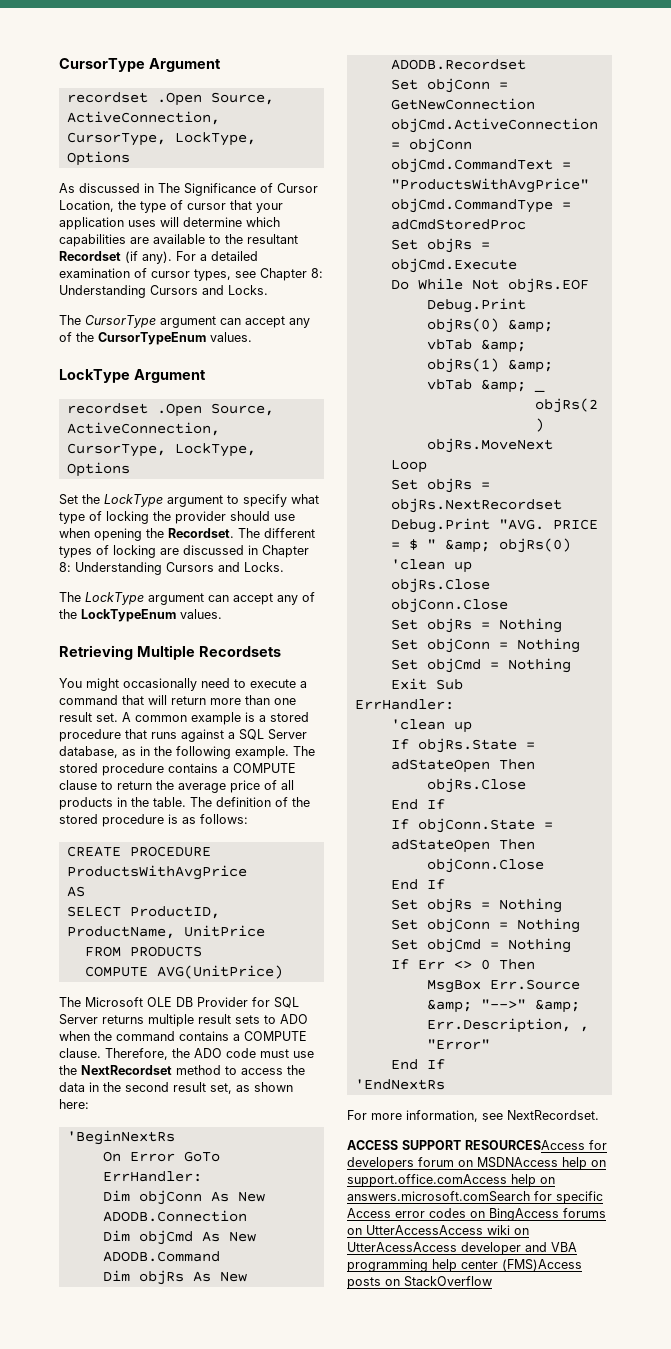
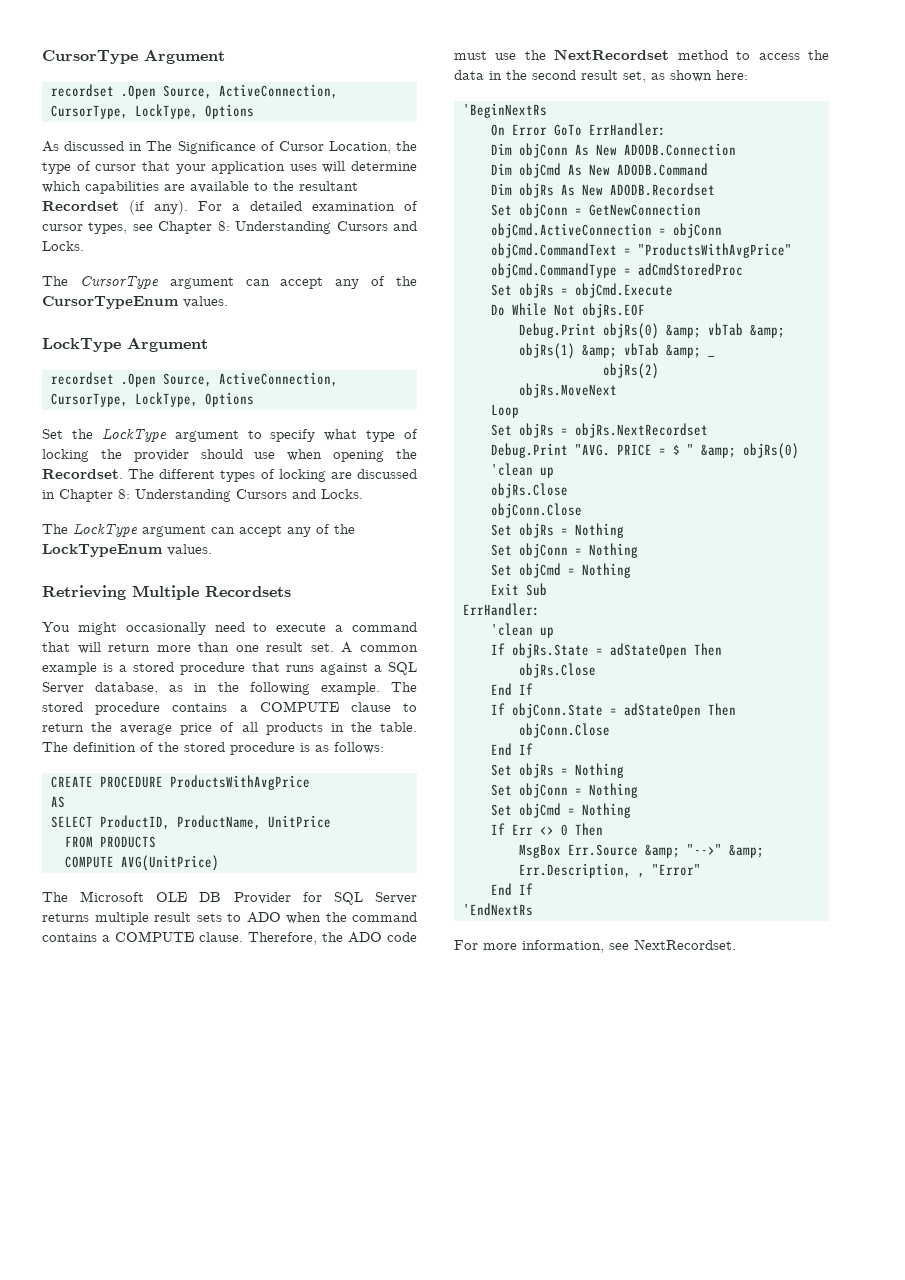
- ACCESS SUPPORT RESOURCESAccess for developers forum on MSDNAccess help on support.office.comAccess help on answers.microsoft.comSearch for specific Access error codes on BingAccess forums on UtterAccessAccess wiki on UtterAcessAccess developer and VBA programming help center (FMS)Access posts on StackOverflow

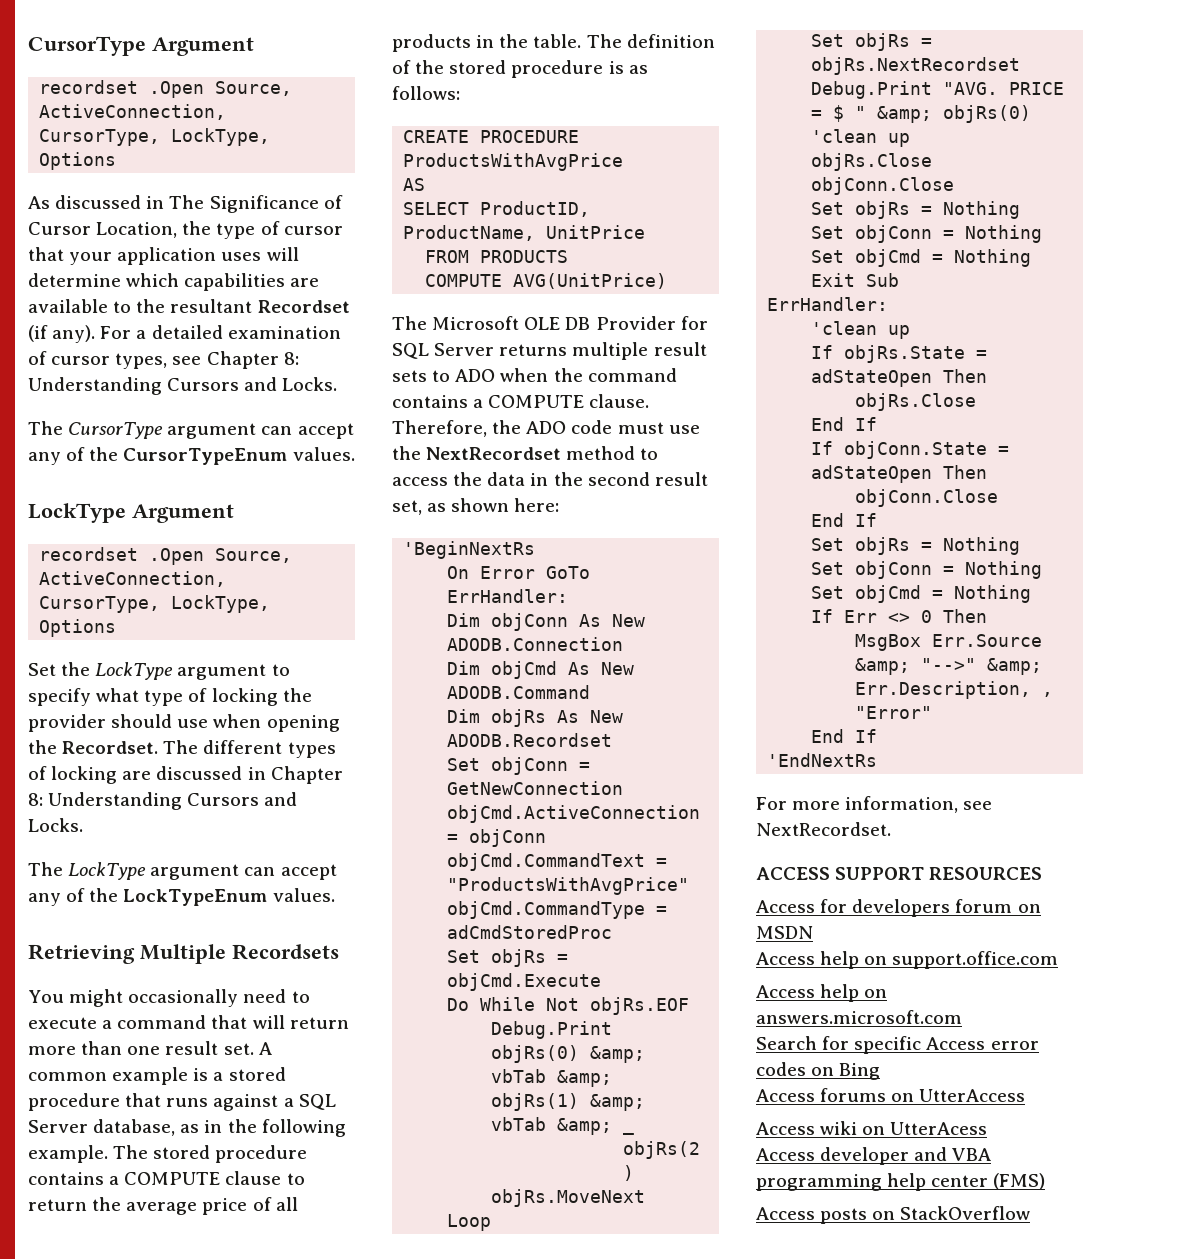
+ ACCESS SUPPORT RESOURCES
+ Access for developers forum on MSDN
+ Access help on support.office.com
+ Access help on answers.microsoft.com
+ Search for specific Access error codes on Bing
+ Access forums on UtterAccess
+ Access wiki on UtterAcess
+ Access developer and VBA programming help center (FMS)
+ Access posts on StackOverflow

